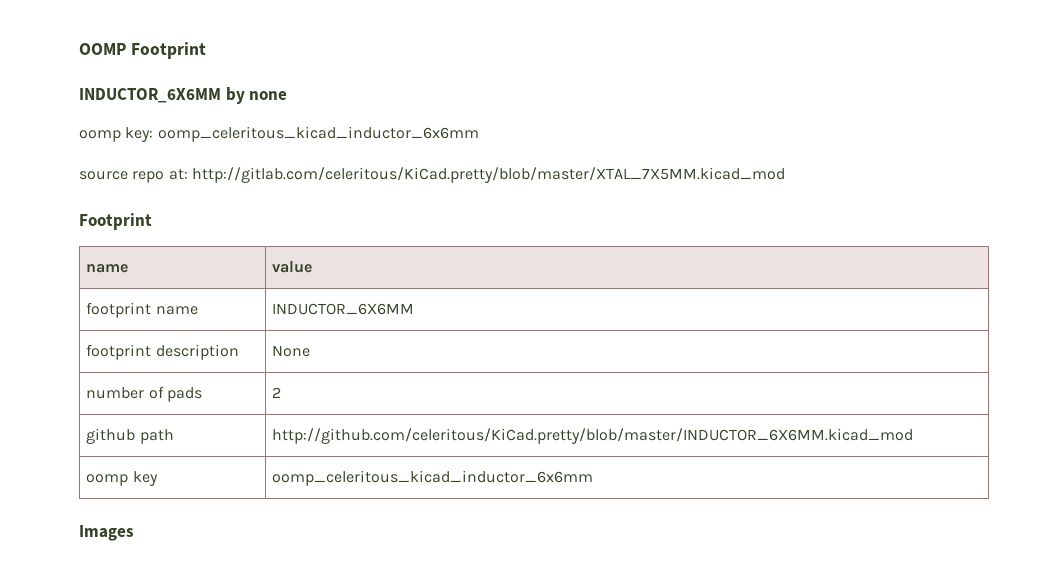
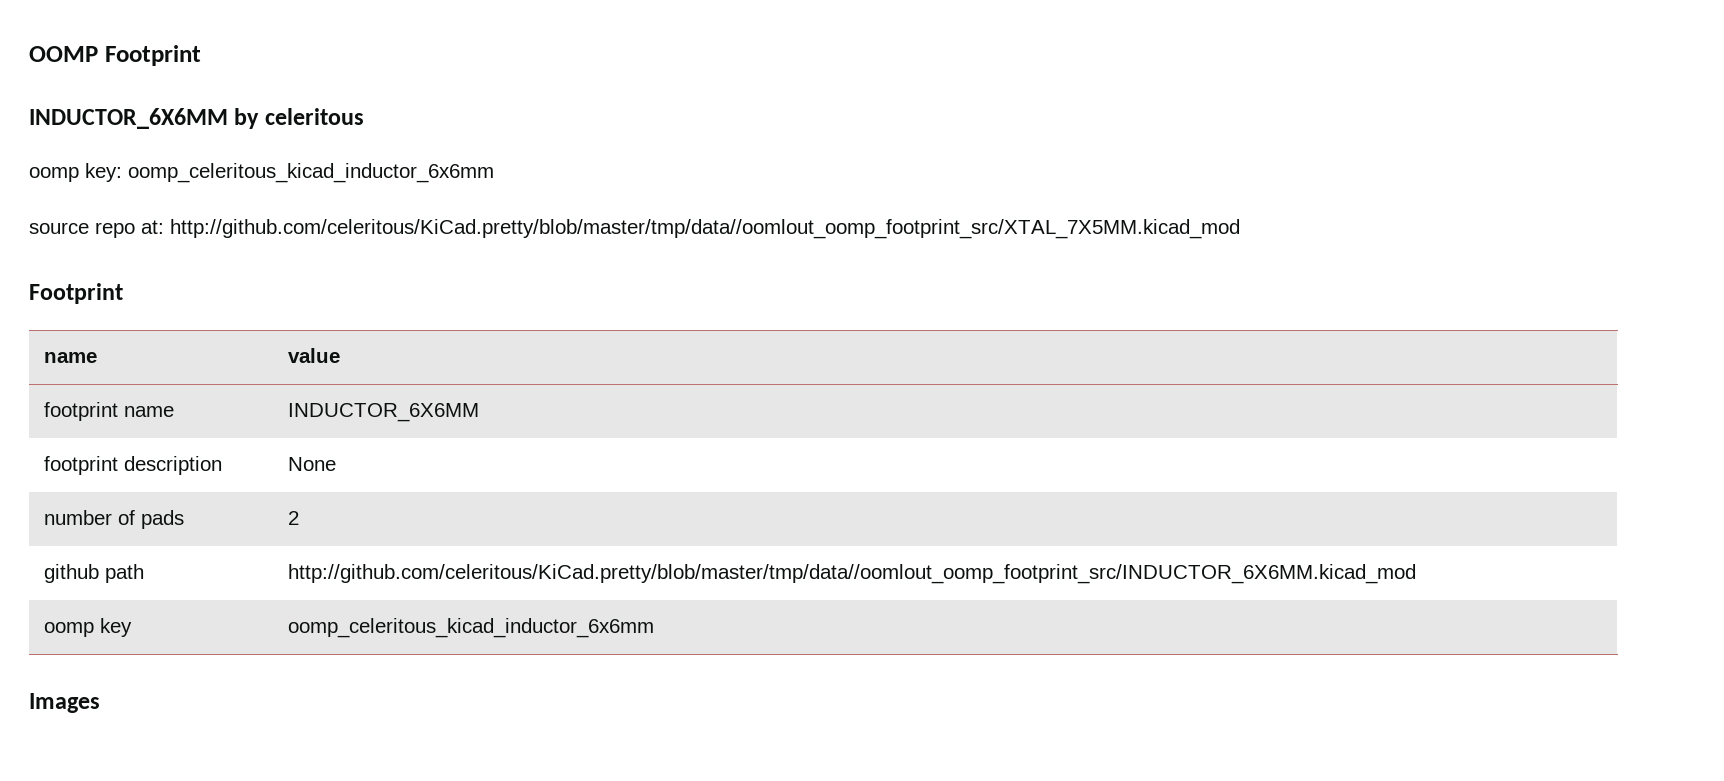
- INDUCTOR_6X6MM by none
+ INDUCTOR_6X6MM by celeritous
- source repo at: http://gitlab.com/celeritous/KiCad.pretty/blob/master/XTAL_7X5MM.kicad_mod
+ source repo at: http://github.com/celeritous/KiCad.pretty/blob/master/tmp/data//oomlout_oomp_footprint_src/XTAL_7X5MM.kicad_mod
- github path | http://github.com/celeritous/KiCad.pretty/blob/master/INDUCTOR_6X6MM.kicad_mod
+ github path | http://github.com/celeritous/KiCad.pretty/blob/master/tmp/data//oomlout_oomp_footprint_src/INDUCTOR_6X6MM.kicad_mod

